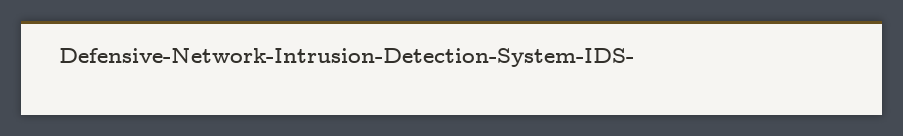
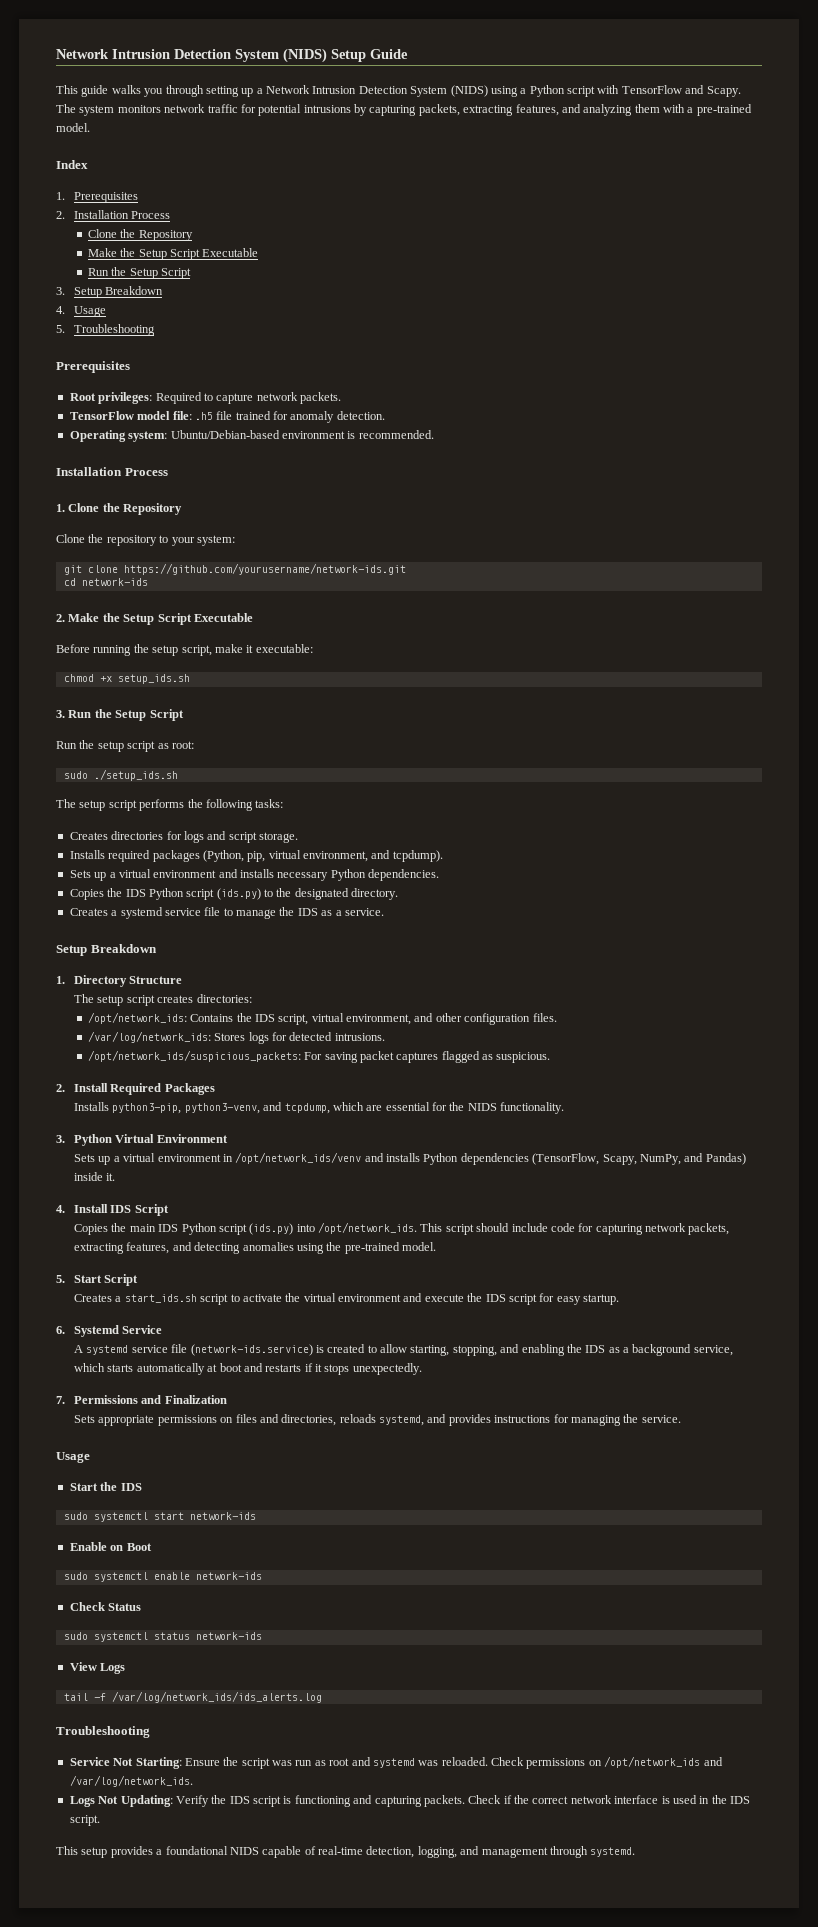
- Defensive-Network-Intrusion-Detection-System-IDS-
+ Network Intrusion Detection System (NIDS) Setup Guide
+ This guide walks you through setting up a Network Intrusion Detection System (NIDS) using a Python script with TensorFlow and Scapy. The system monitors network traffic for potential intrusions by capturing packets, extracting features, and analyzing them with a pre-trained model.
+ Index
+ 1. Prerequisites
+ 2. Installation Process
+ Clone the Repository
+ Make the Setup Script Executable
+ Run the Setup Script
+ 3. Setup Breakdown
+ 4. Usage
+ 5. Troubleshooting
+ Prerequisites
+ Root privileges: Required to capture network packets.
+ TensorFlow model file: .h5 file trained for anomaly detection.
+ Operating system: Ubuntu/Debian-based environment is recommended.
+ Installation Process
+ 1. Clone the Repository
+ Clone the repository to your system:
+ git clone https://github.com/yourusername/network-ids.git
+ cd network-ids
+ 2. Make the Setup Script Executable
+ Before running the setup script, make it executable:
+ chmod +x setup_ids.sh
+ 3. Run the Setup Script
+ Run the setup script as root:
+ sudo ./setup_ids.sh
+ The setup script performs the following tasks:
+ Creates directories for logs and script storage.
+ Installs required packages (Python, pip, virtual environment, and tcpdump).
+ Sets up a virtual environment and installs necessary Python dependencies.
+ Copies the IDS Python script (ids.py) to the designated directory.
+ Creates a systemd service file to manage the IDS as a service.
+ Setup Breakdown
+ 1. Directory Structure
+ The setup script creates directories:
+ /opt/network_ids: Contains the IDS script, virtual environment, and other configuration files.
+ /var/log/network_ids: Stores logs for detected intrusions.
+ /opt/network_ids/suspicious_packets: For saving packet captures flagged as suspicious.
+ 2. Install Required Packages
+ Installs python3-pip, python3-venv, and tcpdump, which are essential for the NIDS functionality.
+ 3. Python Virtual Environment
+ Sets up a virtual environment in /opt/network_ids/venv and installs Python dependencies (TensorFlow, Scapy, NumPy, and Pandas) inside it.
+ 4. Install IDS Script
+ Copies the main IDS Python script (ids.py) into /opt/network_ids. This script should include code for capturing network packets, extracting features, and detecting anomalies using the pre-trained model.
+ 5. Start Script
+ Creates a start_ids.sh script to activate the virtual environment and execute the IDS script for easy startup.
+ 6. Systemd Service
+ A systemd service file (network-ids.service) is created to allow starting, stopping, and enabling the IDS as a background service, which starts automatically at boot and restarts if it stops unexpectedly.
+ 7. Permissions and Finalization
+ Sets appropriate permissions on files and directories, reloads systemd, and provides instructions for managing the service.
+ Usage
+ Start the IDS
+ sudo systemctl start network-ids
+ Enable on Boot
+ sudo systemctl enable network-ids
+ Check Status
+ sudo systemctl status network-ids
+ View Logs
+ tail -f /var/log/network_ids/ids_alerts.log
+ Troubleshooting
+ Service Not Starting: Ensure the script was run as root and systemd was reloaded. Check permissions on /opt/network_ids and /var/log/network_ids.
+ Logs Not Updating: Verify the IDS script is functioning and capturing packets. Check if the correct network interface is used in the IDS script.
+ This setup provides a foundational NIDS capable of real-time detection, logging, and management through systemd.

